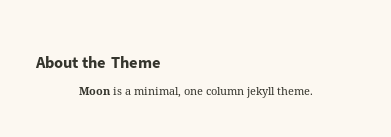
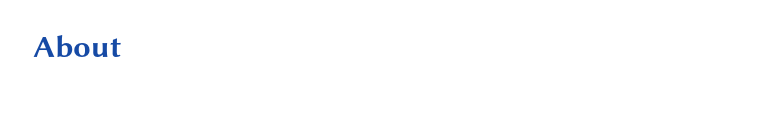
- About the Theme
- Moon is a minimal, one column jekyll theme.
+ About

